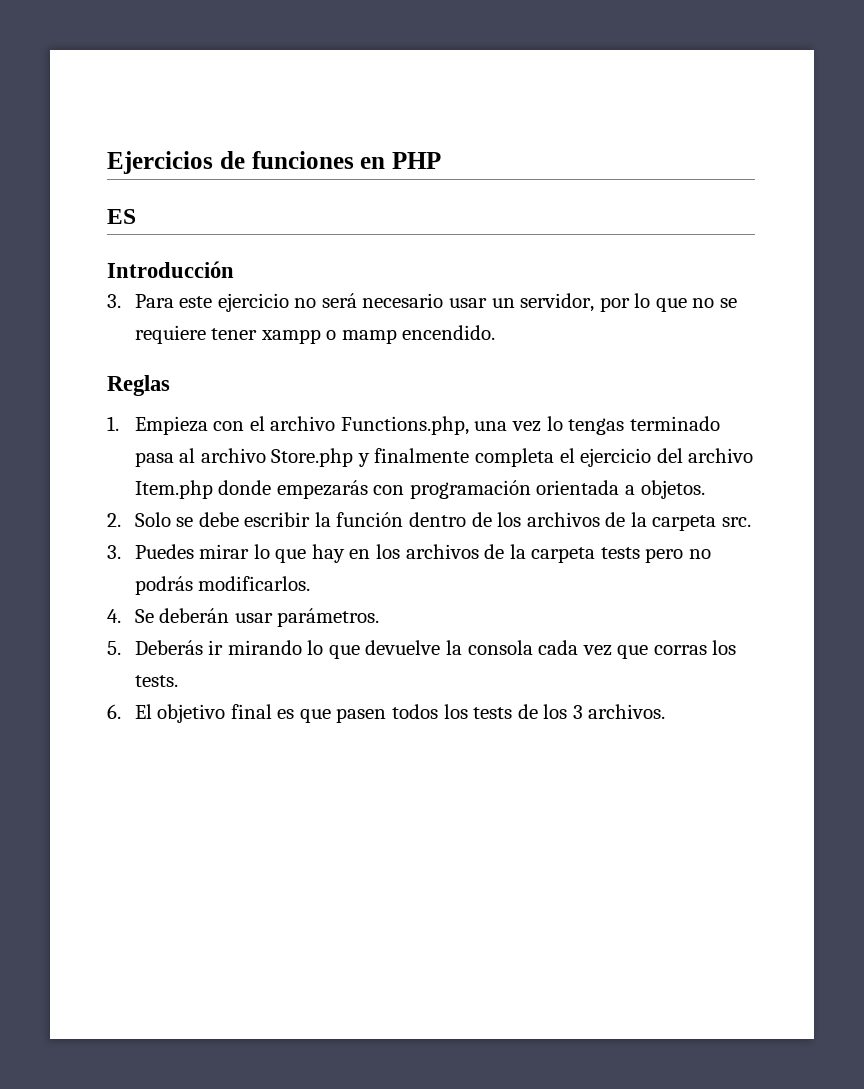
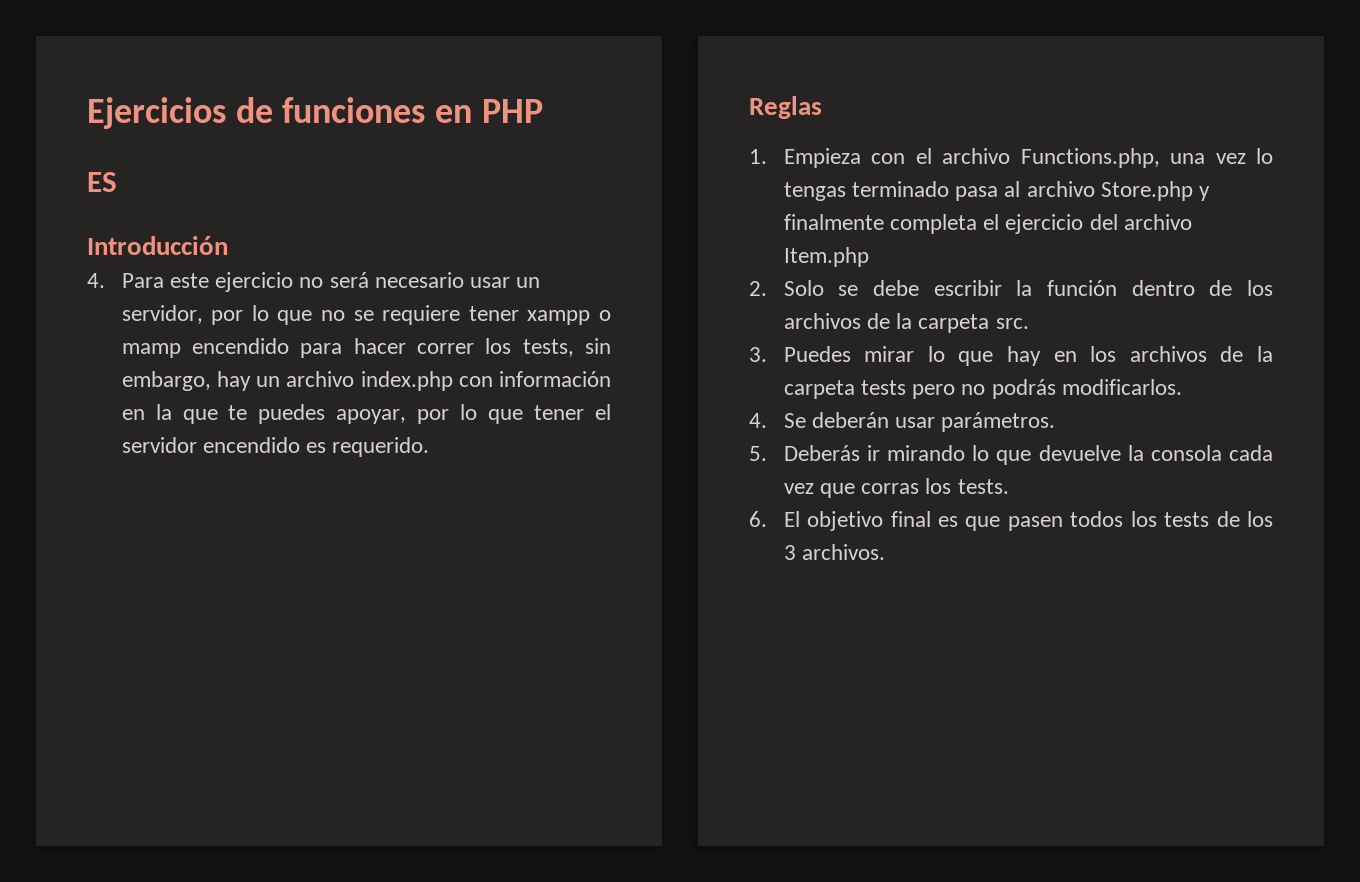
- 3. Para este ejercicio no será necesario usar un servidor, por lo que no se requiere tener xampp o mamp encendido.
+ 4. Para este ejercicio no será necesario usar un servidor, por lo que no se requiere tener xampp o mamp encendido para hacer correr los tests, sin embargo, hay un archivo index.php con información en la que te puedes apoyar, por lo que tener el servidor encendido es requerido.
- 1. Empieza con el archivo Functions.php, una vez lo tengas terminado pasa al archivo Store.php y finalmente completa el ejercicio del archivo Item.php donde empezarás con programación orientada a objetos.
+ 1. Empieza con el archivo Functions.php, una vez lo tengas terminado pasa al archivo Store.php y finalmente completa el ejercicio del archivo Item.php

